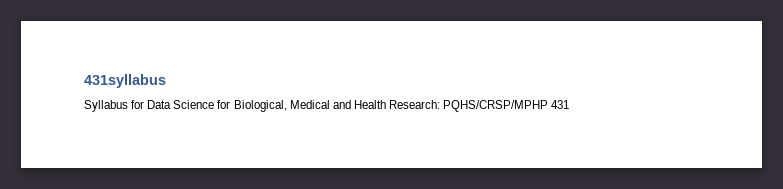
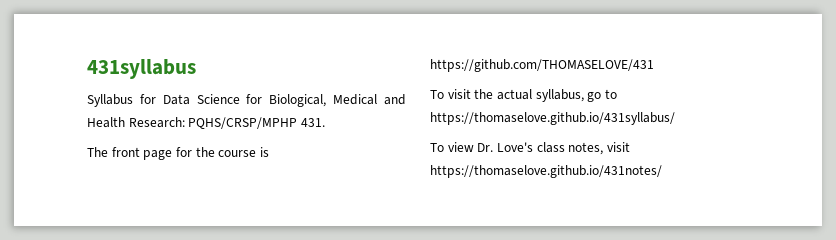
- Syllabus for Data Science for Biological, Medical and Health Research: PQHS/CRSP/MPHP 431
+ Syllabus for Data Science for Biological, Medical and Health Research: PQHS/CRSP/MPHP 431.
+ The front page for the course is https://github.com/THOMASELOVE/431
+ To visit the actual syllabus, go to https://thomaselove.github.io/431syllabus/
+ To view Dr. Love's class notes, visit https://thomaselove.github.io/431notes/

